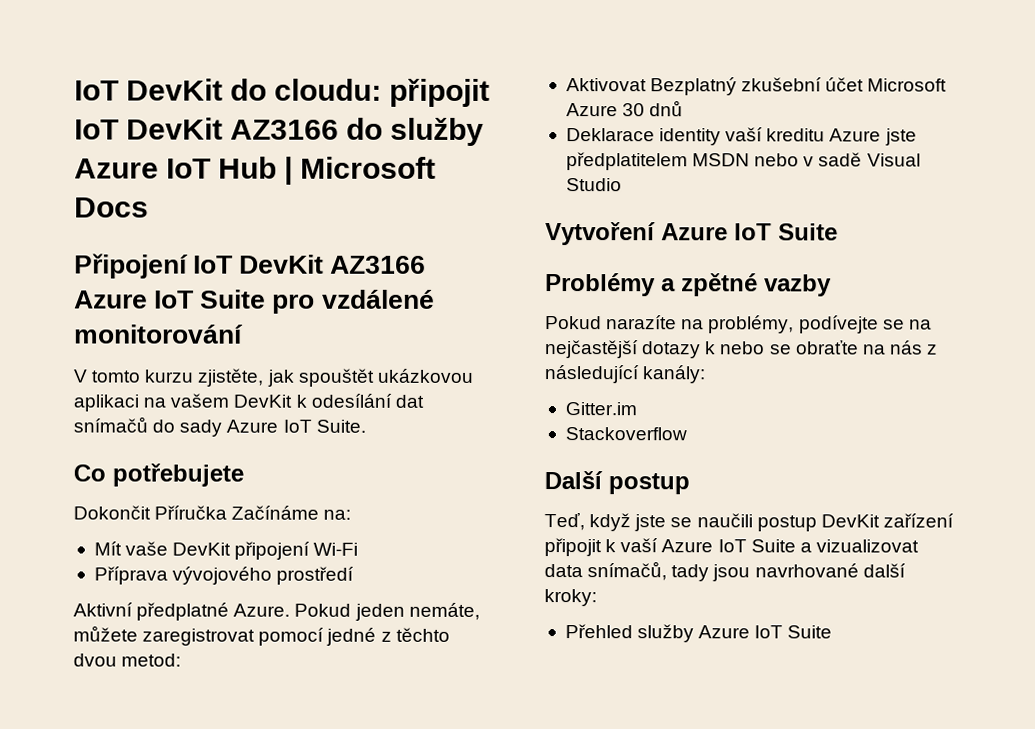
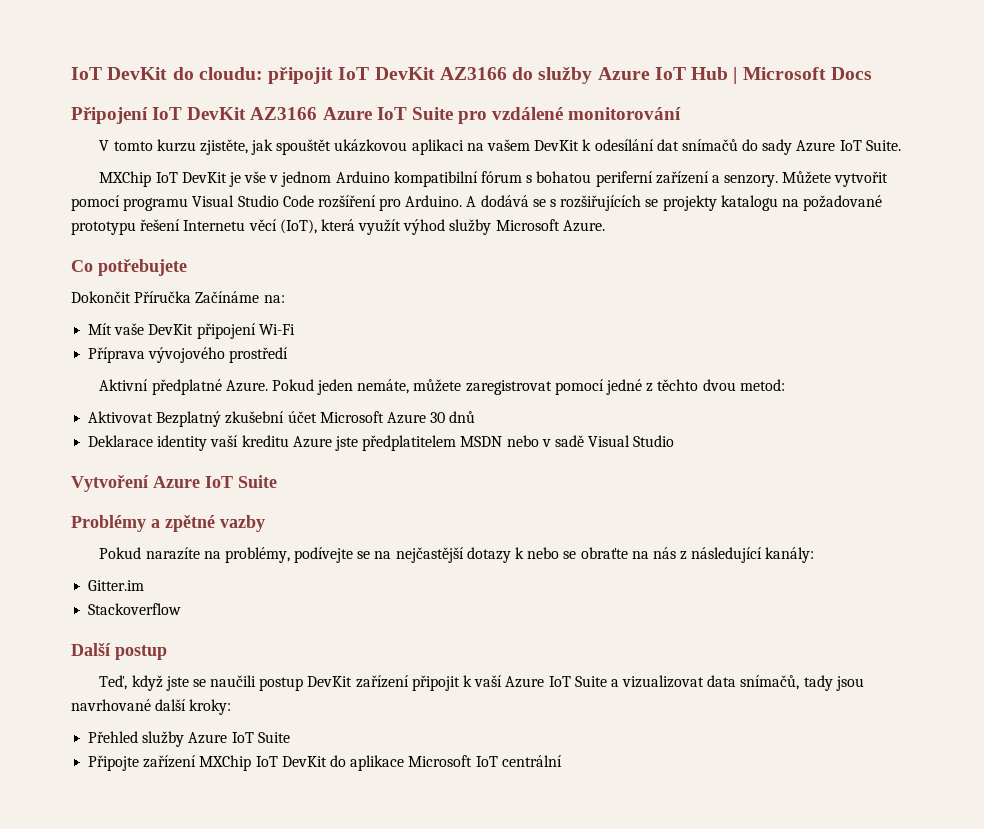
+ MXChip IoT DevKit je vše v jednom Arduino kompatibilní fórum s bohatou periferní zařízení a senzory. Můžete vytvořit pomocí programu Visual Studio Code rozšíření pro Arduino. A dodává se s rozšiřujících se projekty katalogu na požadované prototypu řešení Internetu věcí (IoT), která využít výhod služby Microsoft Azure.
+ Připojte zařízení MXChip IoT DevKit do aplikace Microsoft IoT centrální

